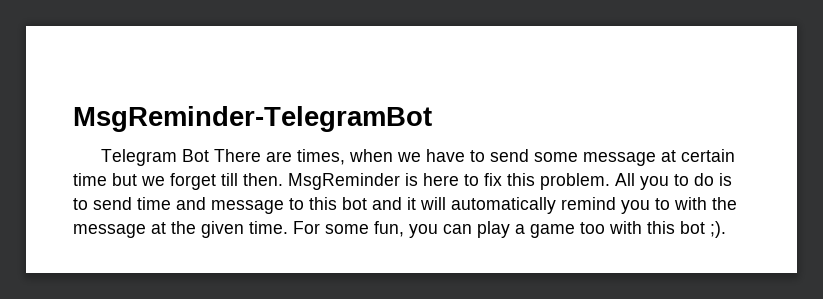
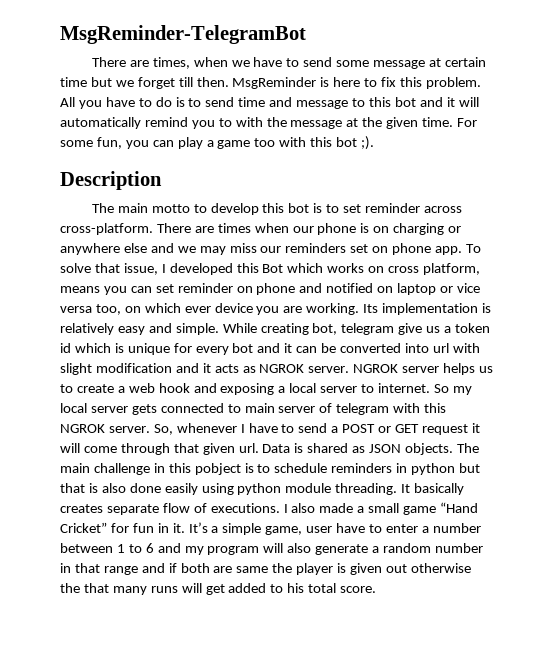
- Telegram Bot There are times, when we have to send some message at certain time but we forget till then.
+ There are times, when we have to send some message at certain time but we forget till then.
- All you to do is to send time and message to this bot and it will automatically remind you to with the message at the given time.
+ All you have to do is to send time and message to this bot and it will automatically remind you to with the message at the given time.
+ Description
+ The main motto to develop this bot is to set reminder across cross-platform. There are times when our phone is on charging or anywhere else and we may miss our reminders set on phone app. To solve that issue, I developed this Bot which works on cross platform, means you can set reminder on phone and notified on laptop or vice versa too, on which ever device you are working. Its implementation is relatively easy and simple. While creating bot, telegram give us a token id which is unique for every bot and it can be converted into url with slight modification and it acts as NGROK server. NGROK server helps us to create a web hook and exposing a local server to internet. So my local server gets connected to main server of telegram with this NGROK server. So, whenever I have to send a POST or GET request it will come through that given url. Data is shared as JSON objects. The main challenge in this pobject is to schedule reminders in python but that is also done easily using python module threading. It basically creates separate flow of executions. I also made a small game “Hand Cricket” for fun in it. It’s a simple game, user have to enter a number between 1 to 6 and my program will also generate a random number in that range and if both are same the player is given out otherwise the that many runs will get added to his total score.

